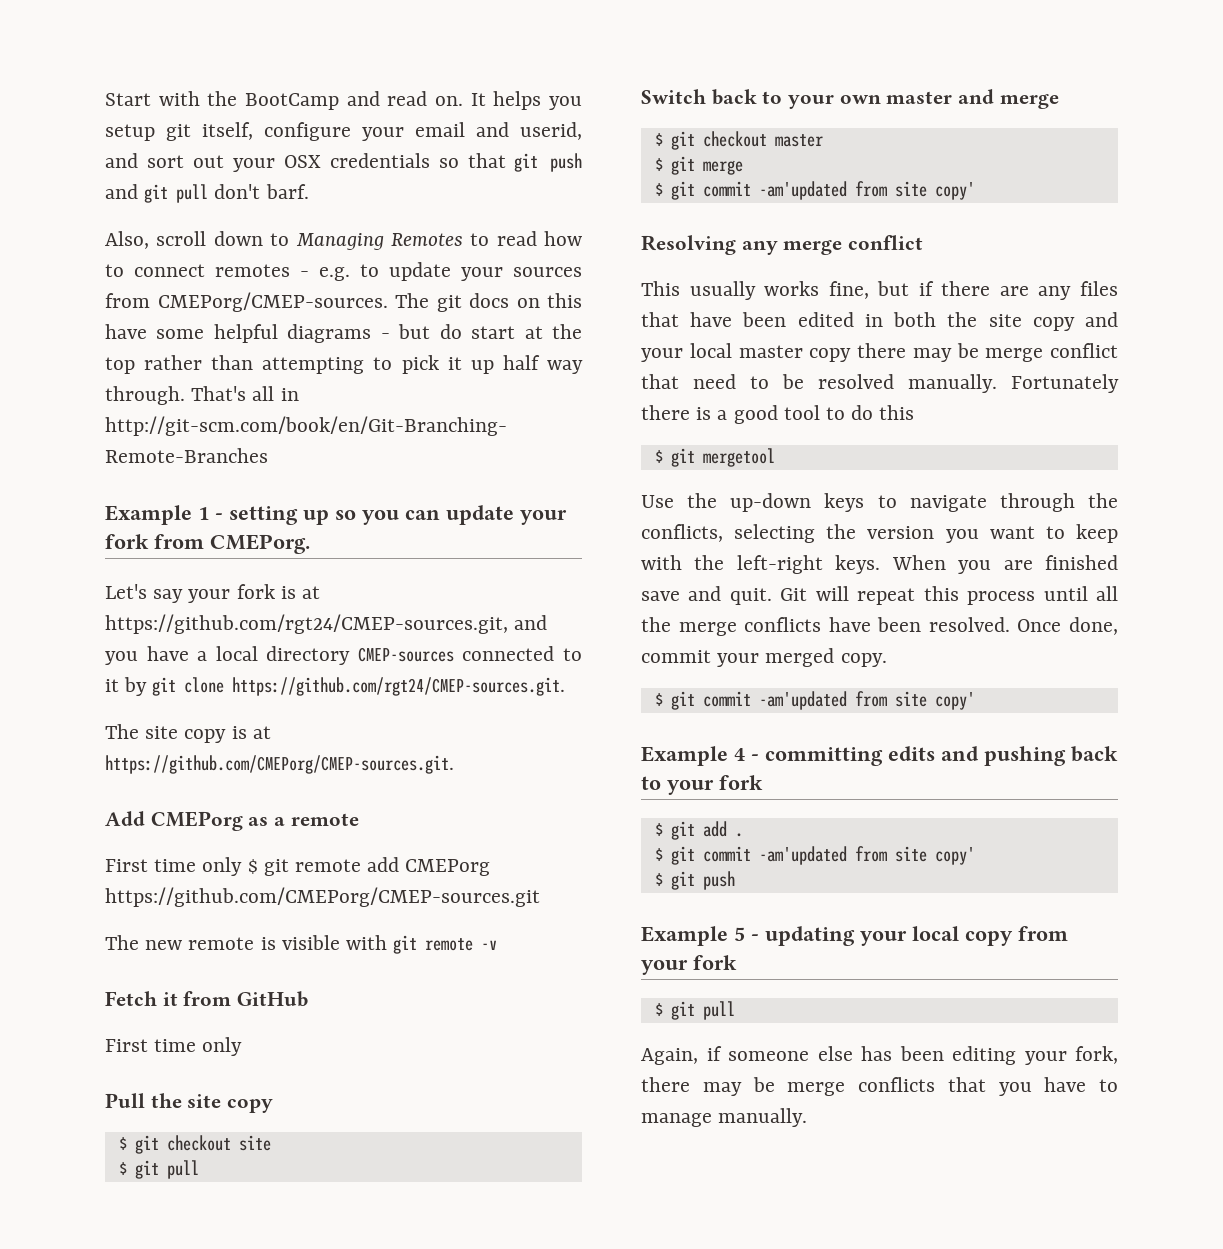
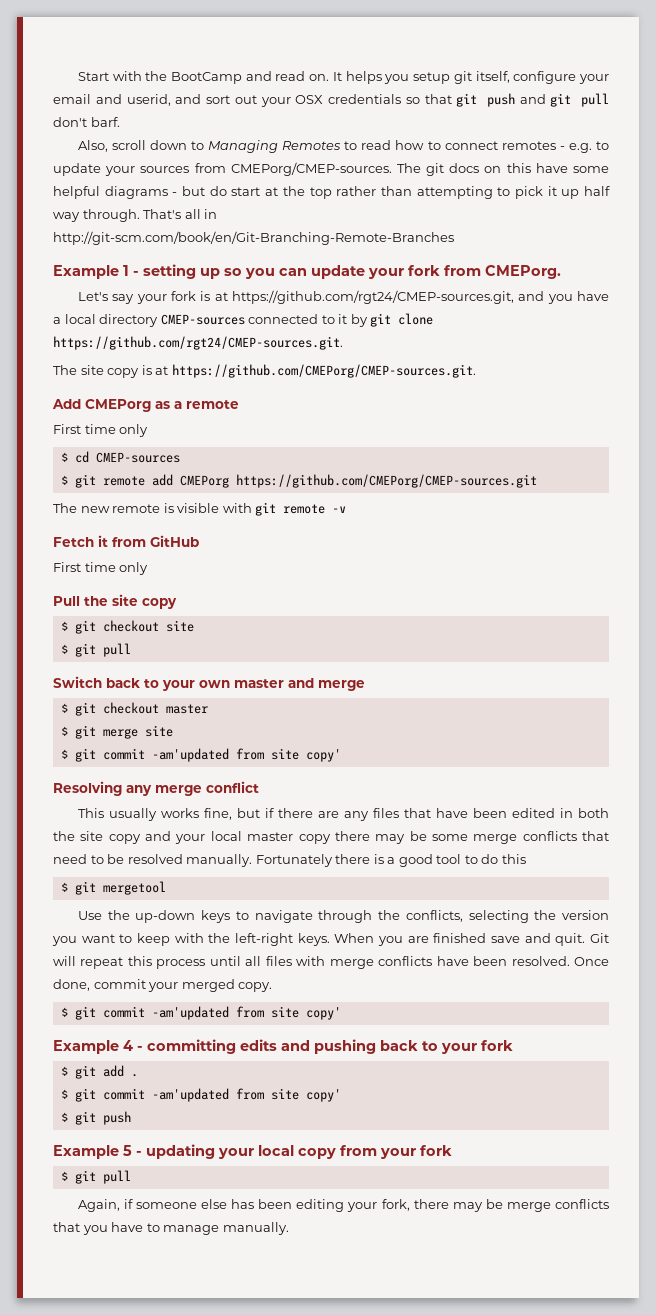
  Add CMEPorg as a remote
- First time only $ git remote add CMEPorg https://github.com/CMEPorg/CMEP-sources.git
+ First time only
+ $ cd CMEP-sources
+ $ git remote add CMEPorg https://github.com/CMEPorg/CMEP-sources.git
- $ git merge
+ $ git merge site
- This usually works fine, but if there are any files that have been edited in both the site copy and your local master copy there may be merge conflict that need to be resolved manually.
+ This usually works fine, but if there are any files that have been edited in both the site copy and your local master copy there may be some merge conflicts that need to be resolved manually.
- Git will repeat this process until all the merge conflicts have been resolved.
+ Git will repeat this process until all files with merge conflicts have been resolved.

